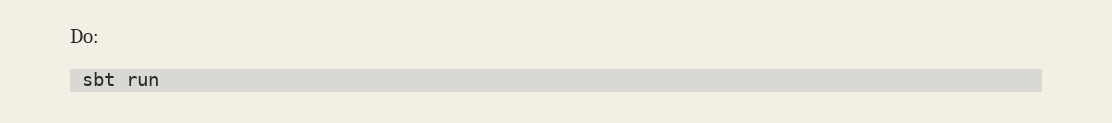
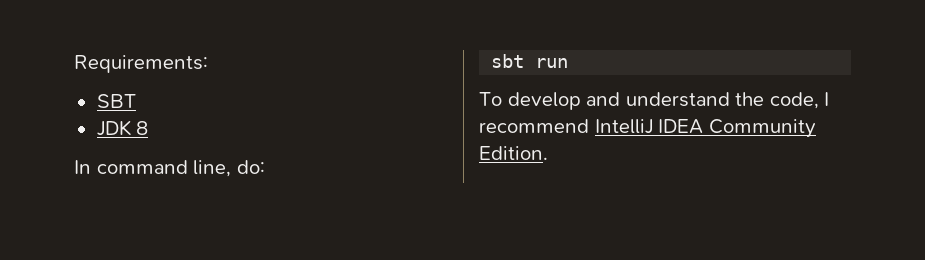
- Do:
+ Requirements:
+ SBT
+ JDK 8
+ In command line, do:
  sbt run
+ To develop and understand the code, I recommend IntelliJ IDEA Community Edition.

